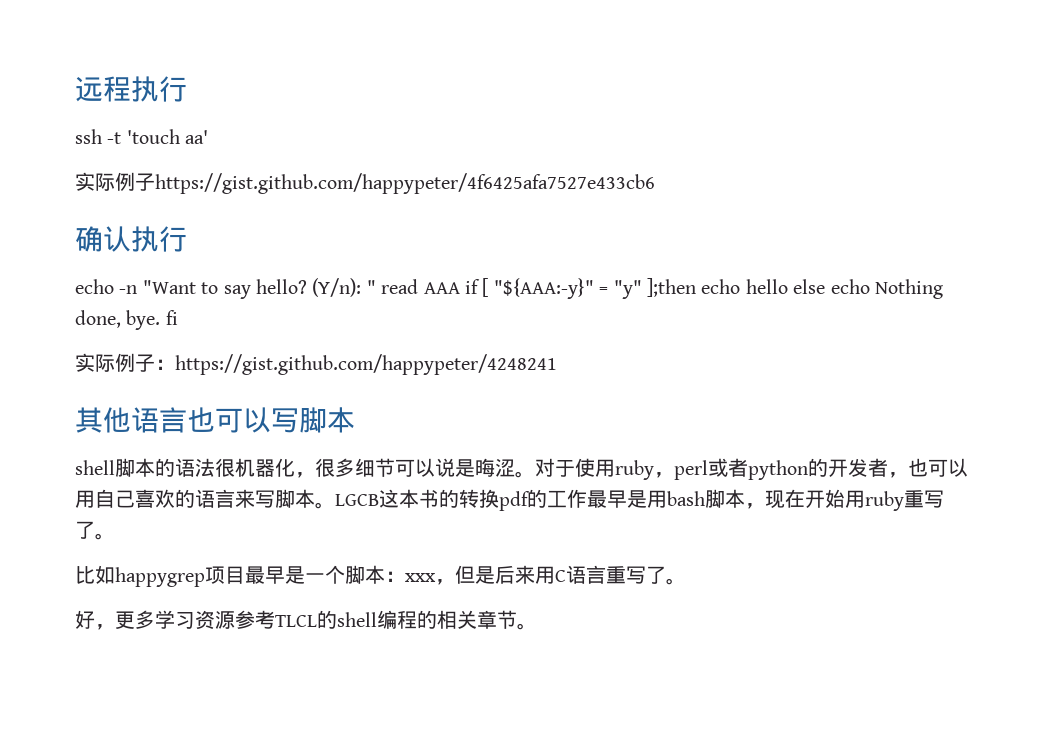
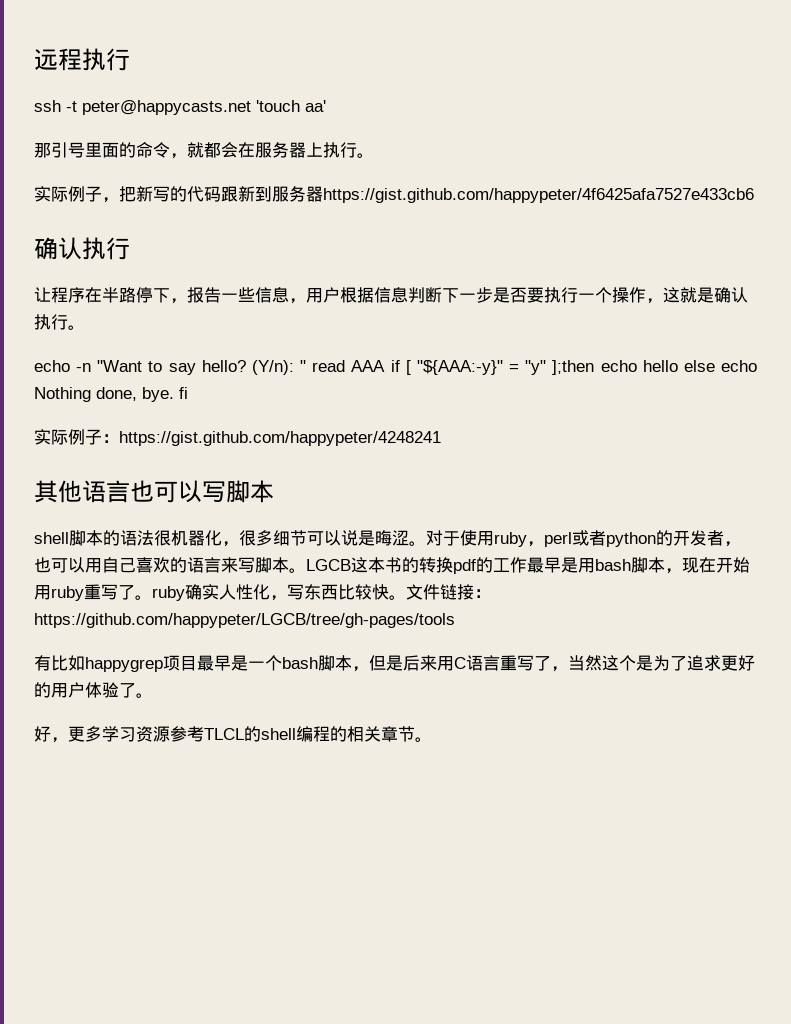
- ssh -t 'touch aa'
+ ssh -t peter@happycasts.net 'touch aa'
- 实际例子https://gist.github.com/happypeter/4f6425afa7527e433cb6
+ 那引号里面的命令，就都会在服务器上执行。
+ 实际例子，把新写的代码跟新到服务器https://gist.github.com/happypeter/4f6425afa7527e433cb6
  确认执行
+ 让程序在半路停下，报告一些信息，用户根据信息判断下一步是否要执行一个操作，这就是确认执行。
- LGCB这本书的转换pdf的工作最早是用bash脚本，现在开始用ruby重写了。
- 比如happygrep项目最早是一个脚本：xxx，但是后来用C语言重写了。
+ LGCB这本书的转换pdf的工作最早是用bash脚本，现在开始用ruby重写了。ruby确实人性化，写东西比较快。文件链接：https://github.com/happypeter/LGCB/tree/gh-pages/tools
+ 有比如happygrep项目最早是一个bash脚本，但是后来用C语言重写了，当然这个是为了追求更好的用户体验了。

